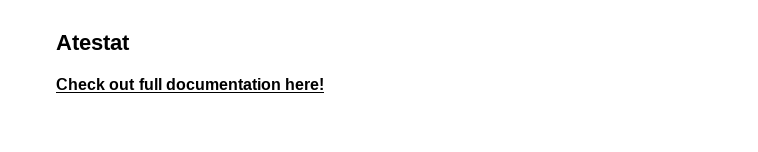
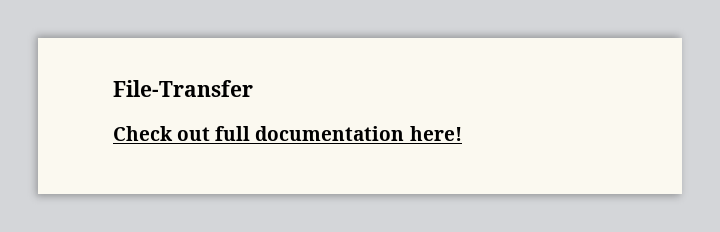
- Atestat
+ File-Transfer

